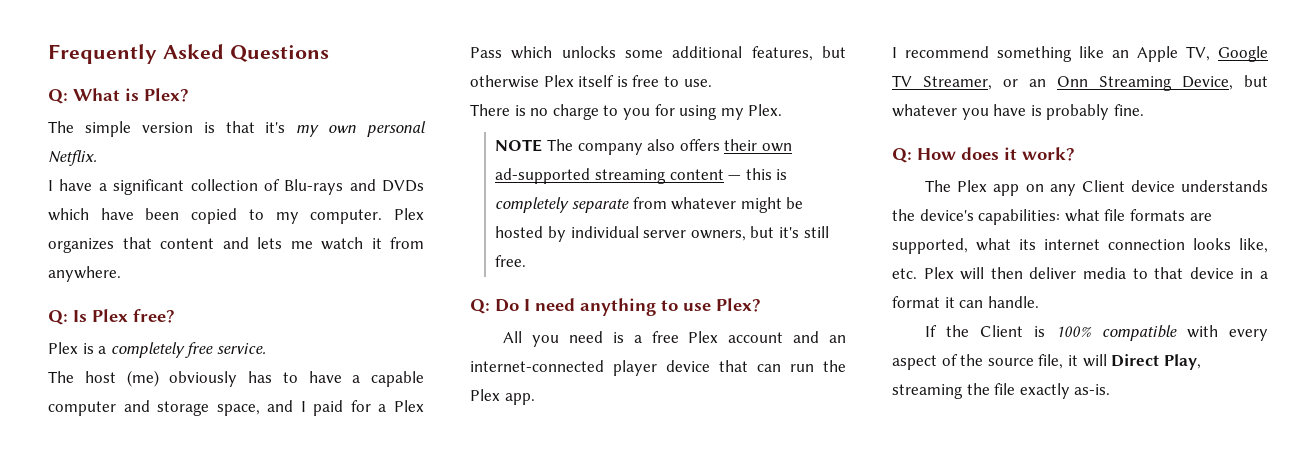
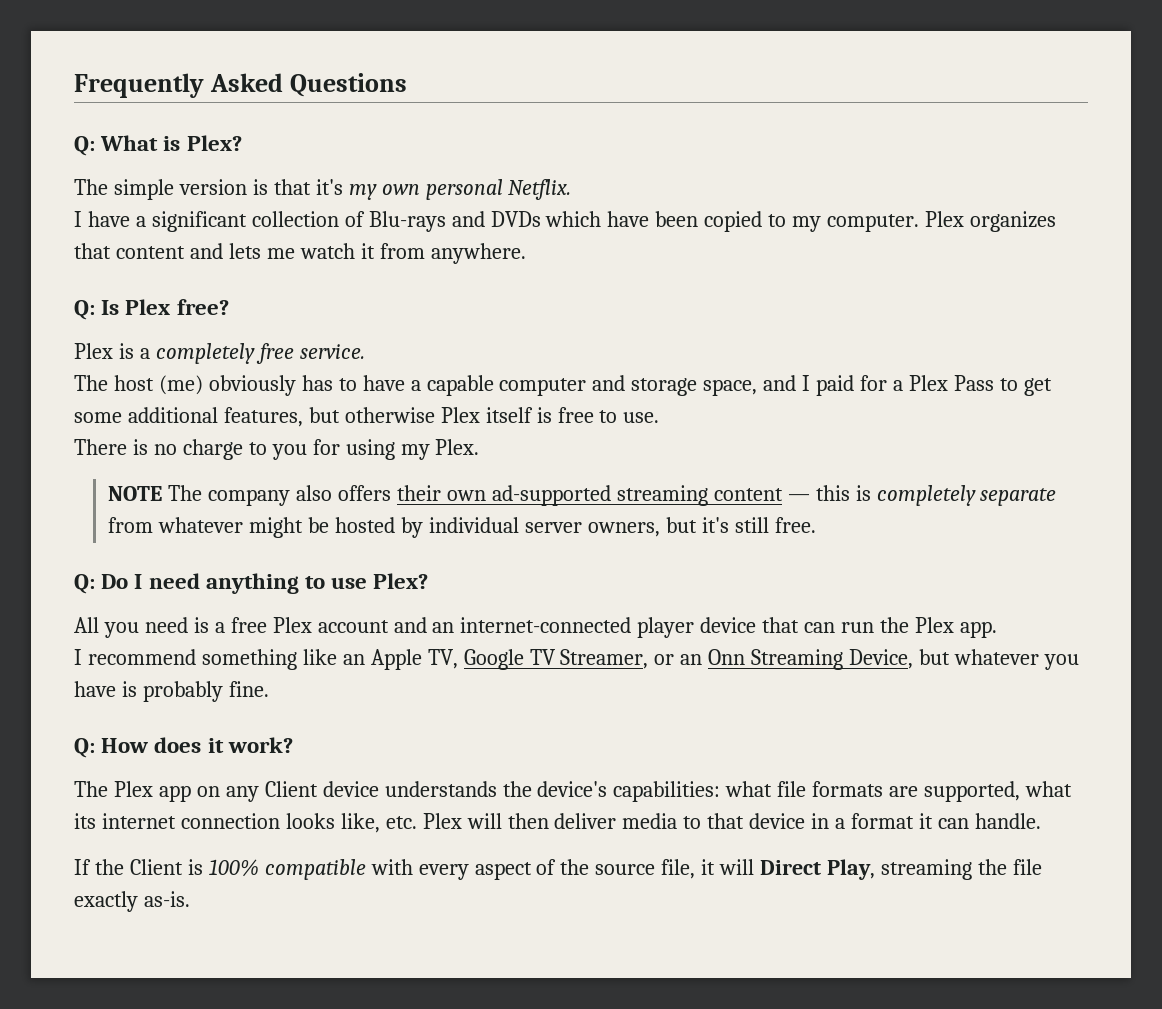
- The host (me) obviously has to have a capable computer and storage space, and I paid for a Plex Pass which unlocks some additional features, but otherwise Plex itself is free to use.
+ The host (me) obviously has to have a capable computer and storage space, and I paid for a Plex Pass to get some additional features, but otherwise Plex itself is free to use.

